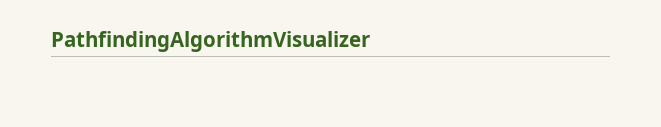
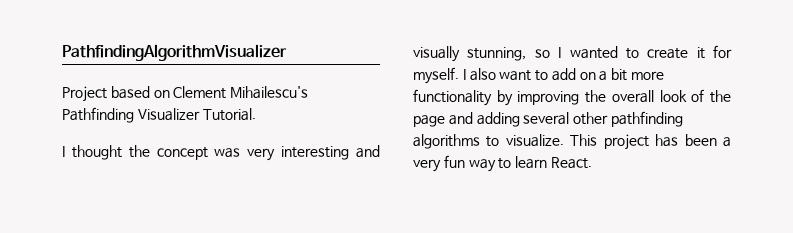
+ Project based on Clement Mihailescu's Pathfinding Visualizer Tutorial.
+ I thought the concept was very interesting and visually stunning, so I wanted to create it for myself. I also want to add on a bit more functionality by improving the overall look of the page and adding several other pathfinding algorithms to visualize. This project has been a very fun way to learn React.

